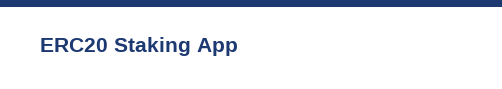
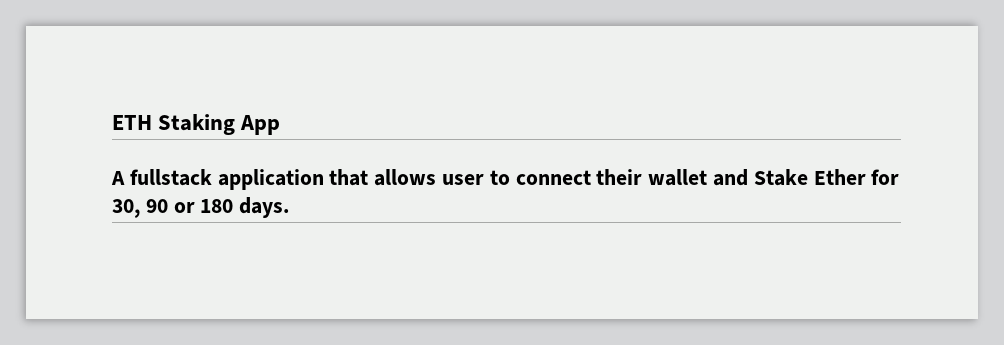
- ERC20 Staking App
+ ETH Staking App
+ A fullstack application that allows user to connect their wallet and Stake Ether for 30, 90 or 180 days.

